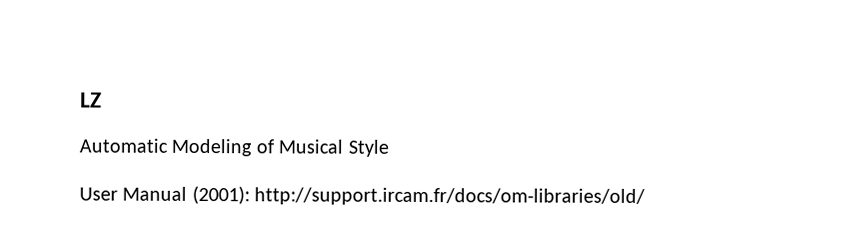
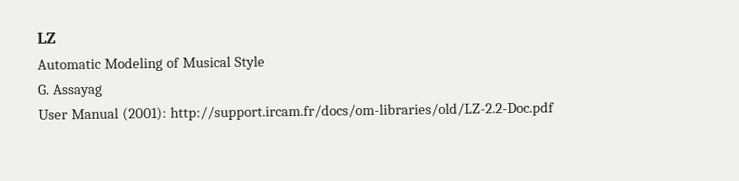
+ G. Assayag
- User Manual (2001): http://support.ircam.fr/docs/om-libraries/old/
+ User Manual (2001): http://support.ircam.fr/docs/om-libraries/old/LZ-2.2-Doc.pdf

